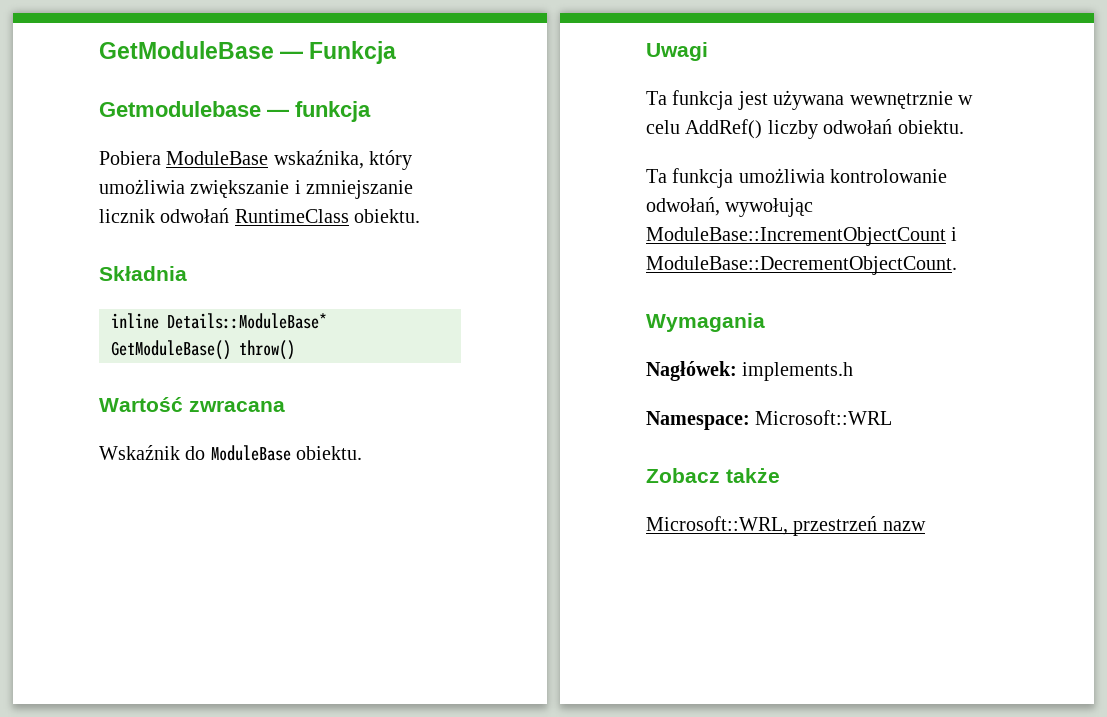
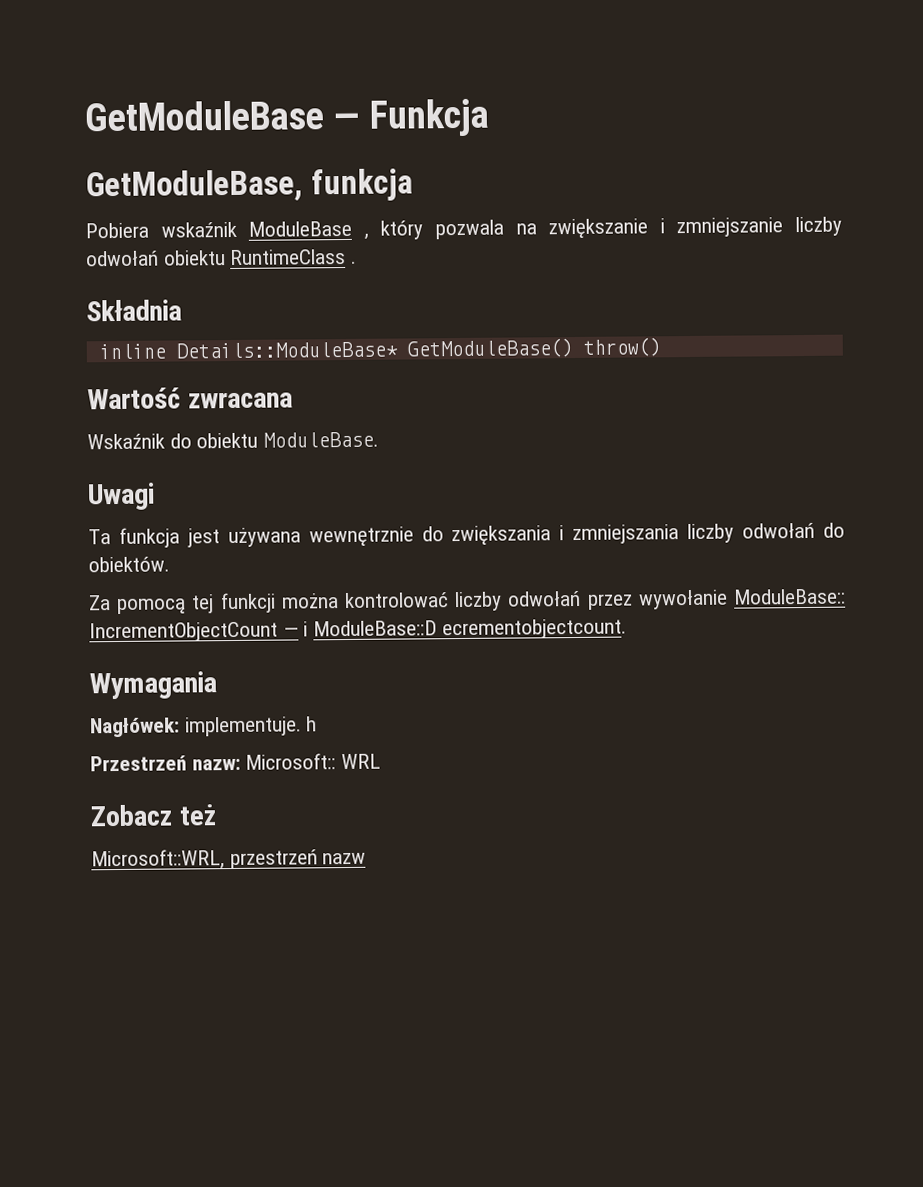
- Getmodulebase — funkcja
+ GetModuleBase, funkcja
- Pobiera ModuleBase wskaźnika, który umożliwia zwiększanie i zmniejszanie licznik odwołań RuntimeClass obiektu.
+ Pobiera wskaźnik ModuleBase , który pozwala na zwiększanie i zmniejszanie liczby odwołań obiektu RuntimeClass .
- Wskaźnik do ModuleBase obiektu.
+ Wskaźnik do obiektu ModuleBase.
- Ta funkcja jest używana wewnętrznie w celu AddRef() liczby odwołań obiektu.
- Ta funkcja umożliwia kontrolowanie odwołań, wywołując ModuleBase::IncrementObjectCount i ModuleBase::DecrementObjectCount.
+ Ta funkcja jest używana wewnętrznie do zwiększania i zmniejszania liczby odwołań do obiektów.
+ Za pomocą tej funkcji można kontrolować liczby odwołań przez wywołanie ModuleBase:: IncrementObjectCount — i ModuleBase::D ecrementobjectcount.
  Wymagania
- Nagłówek: implements.h
- Namespace: Microsoft::WRL
+ Nagłówek: implementuje. h
+ Przestrzeń nazw: Microsoft:: WRL
- Zobacz także
+ Zobacz też

